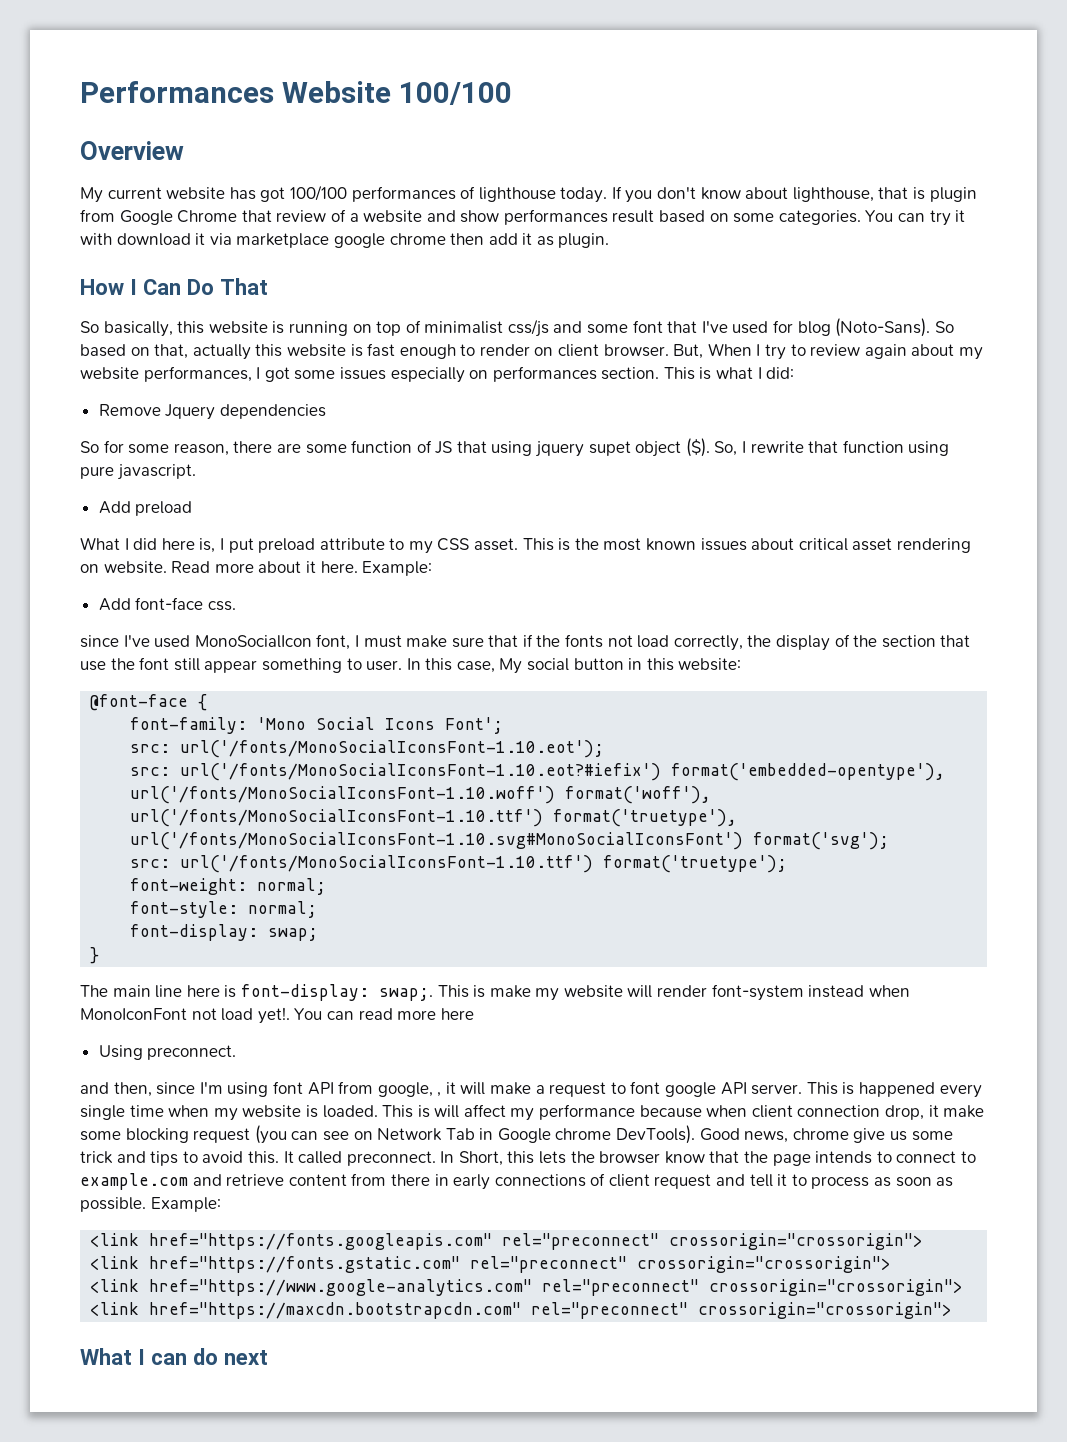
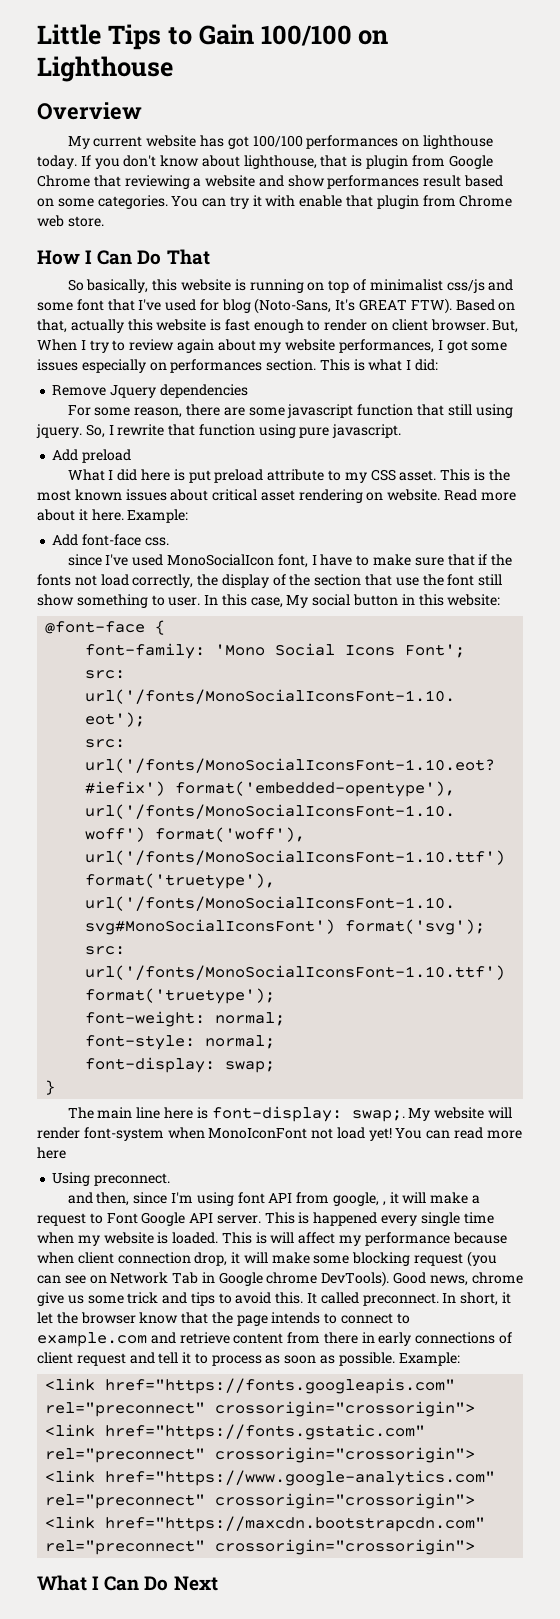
- Performances Website 100/100
+ Little Tips to Gain 100/100 on Lighthouse
- My current website has got 100/100 performances of lighthouse today.
+ My current website has got 100/100 performances on lighthouse today.
- If you don't know about lighthouse, that is plugin from Google Chrome that review of a website and show performances result based on some categories.
+ If you don't know about lighthouse, that is plugin from Google Chrome that reviewing a website and show performances result based on some categories.
- You can try it with download it via marketplace google chrome then add it as plugin.
+ You can try it with enable that plugin from Chrome web store.
- So basically, this website is running on top of minimalist css/js and some font that I've used for blog (Noto-Sans). So based on that, actually this website is fast enough to render on client browser.
+ So basically, this website is running on top of minimalist css/js and some font that I've used for blog (Noto-Sans, It's GREAT FTW). Based on that, actually this website is fast enough to render on client browser.
- So for some reason, there are some function of JS that using jquery supet object ($).
+ For some reason, there are some javascript function that still using jquery.
- What I did here is, I put preload attribute to my CSS asset.
+ What I did here is put preload attribute to my CSS asset.
- since I've used MonoSocialIcon font, I must make sure that if the fonts not load correctly, the display of the section that use the font still appear something to user.
+ since I've used MonoSocialIcon font, I have to make sure that if the fonts not load correctly, the display of the section that use the font still show something to user.
- This is make my website will render font-system instead when MonoIconFont not load yet!.
+ My website will render font-system when MonoIconFont not load yet!
- and then, since I'm using font API from google, , it will make a request to font google API server.
+ and then, since I'm using font API from google, , it will make a request to Font Google API server.
- This is will affect my performance because when client connection drop, it make some blocking request (you can see on Network Tab in Google chrome DevTools).
+ This is will affect my performance because when client connection drop, it will make some blocking request (you can see on Network Tab in Google chrome DevTools).
- In Short, this lets the browser know that the page intends to connect to example.com and retrieve content from there in early connections of client request and tell it to process as soon as possible.
+ In short, it let the browser know that the page intends to connect to example.com and retrieve content from there in early connections of client request and tell it to process as soon as possible.
- What I can do next
+ What I Can Do Next

